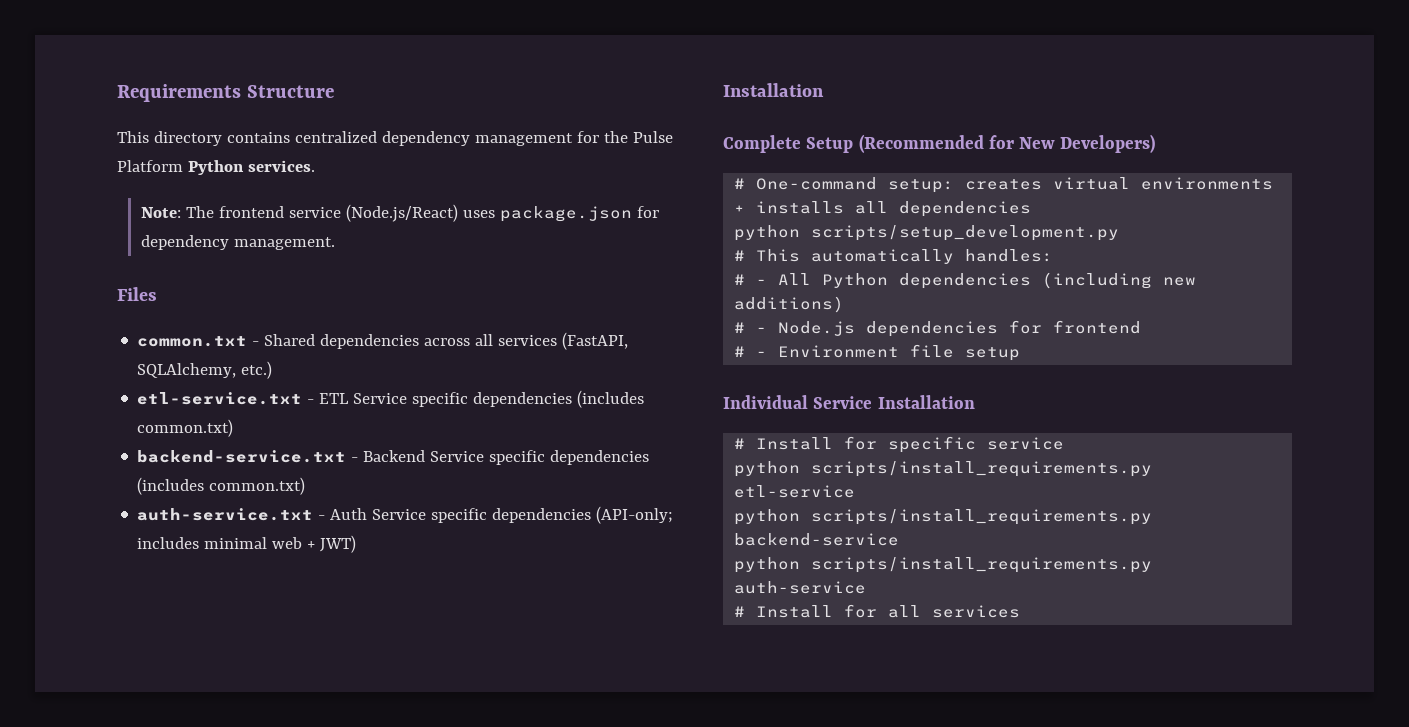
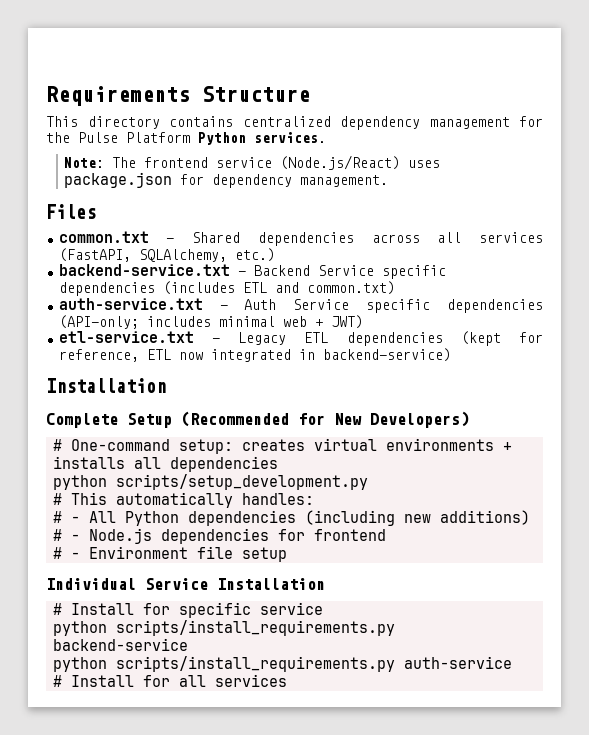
- etl-service.txt - ETL Service specific dependencies (includes common.txt)
- backend-service.txt - Backend Service specific dependencies (includes common.txt)
+ backend-service.txt - Backend Service specific dependencies (includes ETL and common.txt)
+ etl-service.txt - Legacy ETL dependencies (kept for reference, ETL now integrated in backend-service)
- python scripts/install_requirements.py etl-service

